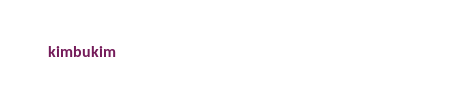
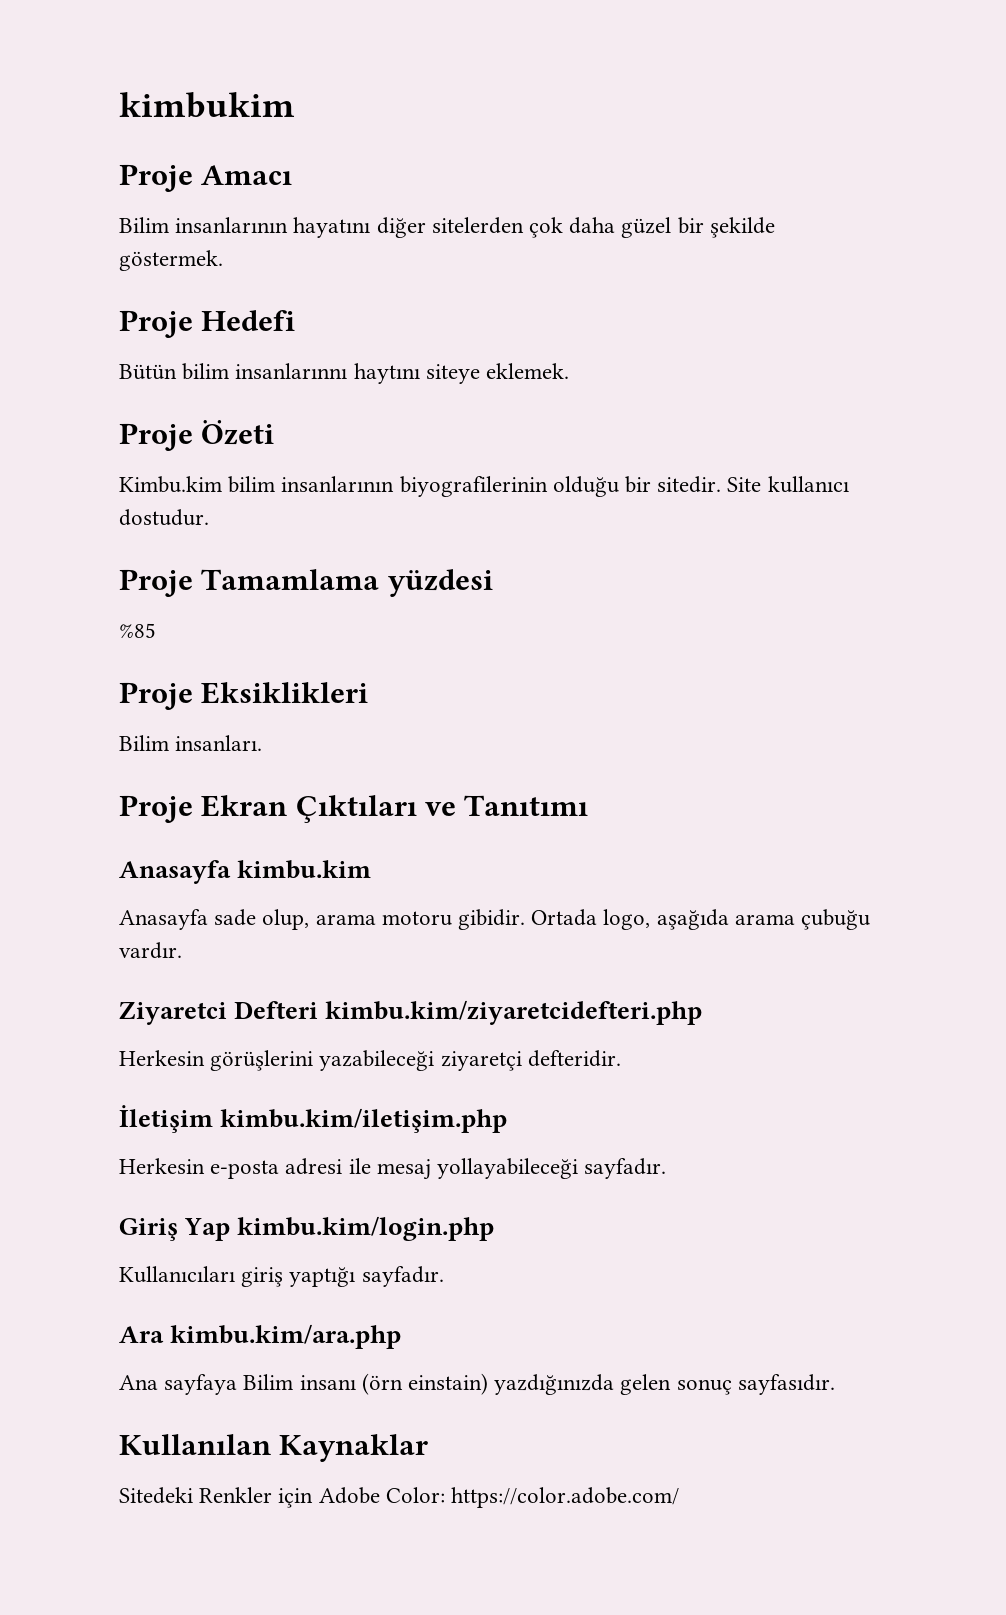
+ Proje Amacı
+ Bilim insanlarının hayatını diğer sitelerden çok daha güzel bir şekilde göstermek.
+ Proje Hedefi
+ Bütün bilim insanlarınnı haytını siteye eklemek.
+ Proje Özeti
+ Kimbu.kim bilim insanlarının biyografilerinin olduğu bir sitedir. Site kullanıcı dostudur.
+ Proje Tamamlama yüzdesi
+ %85
+ Proje Eksiklikleri
+ Bilim insanları.
+ Proje Ekran Çıktıları ve Tanıtımı
+ Anasayfa kimbu.kim
+ Anasayfa sade olup, arama motoru gibidir. Ortada logo, aşağıda arama çubuğu vardır.
+ Ziyaretci Defteri kimbu.kim/ziyaretcidefteri.php
+ Herkesin görüşlerini yazabileceği ziyaretçi defteridir.
+ İletişim kimbu.kim/iletişim.php
+ Herkesin e-posta adresi ile mesaj yollayabileceği sayfadır.
+ Giriş Yap kimbu.kim/login.php
+ Kullanıcıları giriş yaptığı sayfadır.
+ Ara kimbu.kim/ara.php
+ Ana sayfaya Bilim insanı (örn einstain) yazdığınızda gelen sonuç sayfasıdır.
+ Kullanılan Kaynaklar
+ Sitedeki Renkler için Adobe Color: https://color.adobe.com/

